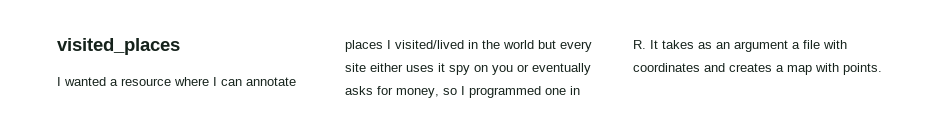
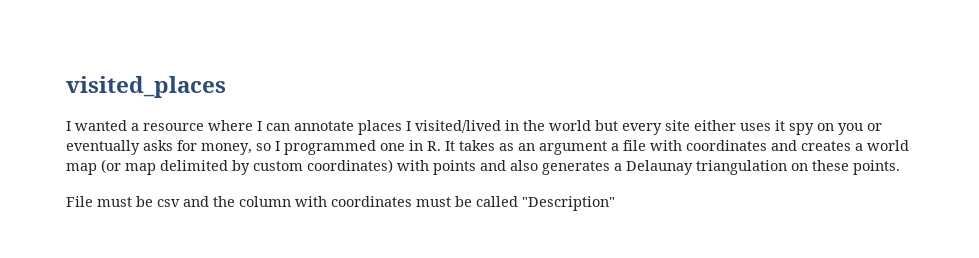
- I wanted a resource where I can annotate places I visited/lived in the world but every site either uses it spy on you or eventually asks for money, so I programmed one in R. It takes as an argument a file with coordinates and creates a map with points.
+ I wanted a resource where I can annotate places I visited/lived in the world but every site either uses it spy on you or eventually asks for money, so I programmed one in R. It takes as an argument a file with coordinates and creates a world map (or map delimited by custom coordinates) with points and also generates a Delaunay triangulation on these points.
+ File must be csv and the column with coordinates must be called "Description"

